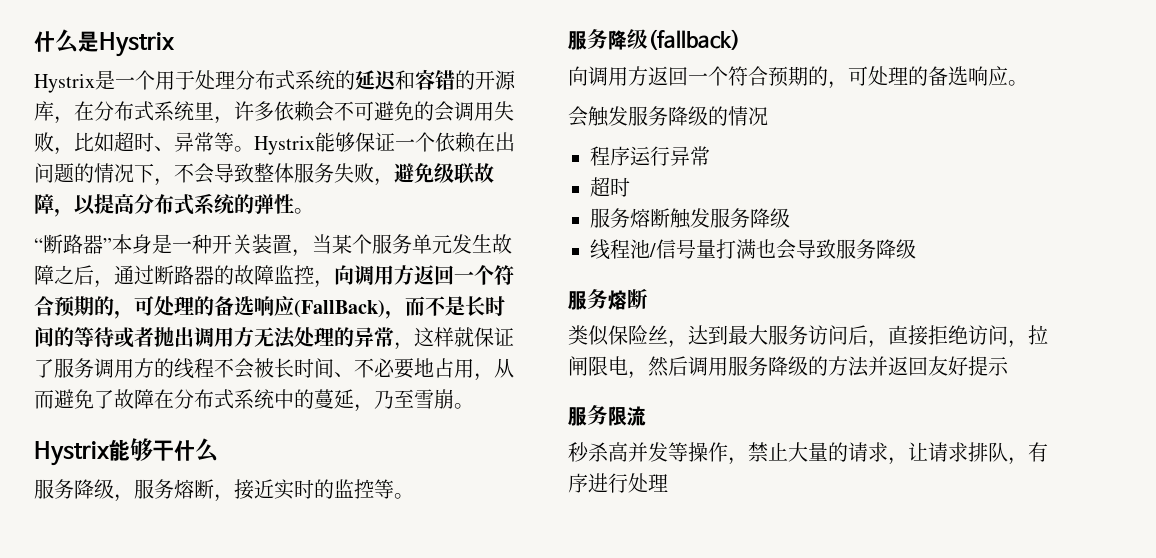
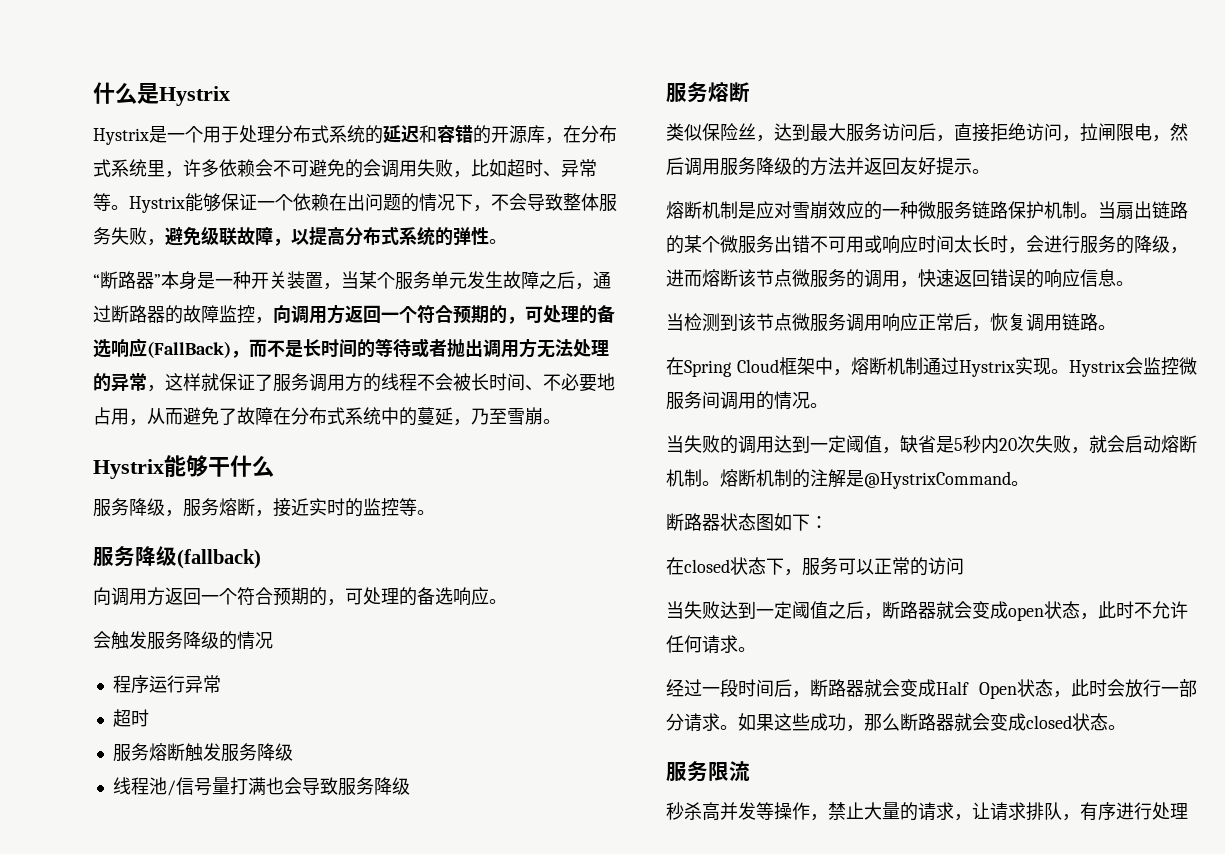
- 类似保险丝，达到最大服务访问后，直接拒绝访问，拉闸限电，然后调用服务降级的方法并返回友好提示
+ 类似保险丝，达到最大服务访问后，直接拒绝访问，拉闸限电，然后调用服务降级的方法并返回友好提示。
+ 熔断机制是应对雪崩效应的一种微服务链路保护机制。当扇出链路的某个微服务出错不可用或响应时间太长时，会进行服务的降级，进而熔断该节点微服务的调用，快速返回错误的响应信息。
+ 当检测到该节点微服务调用响应正常后，恢复调用链路。
+ 在Spring Cloud框架中，熔断机制通过Hystrix实现。Hystrix会监控微服务间调用的情况。
+ 当失败的调用达到一定阈值，缺省是5秒内20次失败，就会启动熔断机制。熔断机制的注解是@HystrixCommand。
+ 断路器状态图如下：
+ 在closed状态下，服务可以正常的访问
+ 当失败达到一定阈值之后，断路器就会变成open状态，此时不允许任何请求。
+ 经过一段时间后，断路器就会变成Half Open状态，此时会放行一部分请求。如果这些成功，那么断路器就会变成closed状态。

